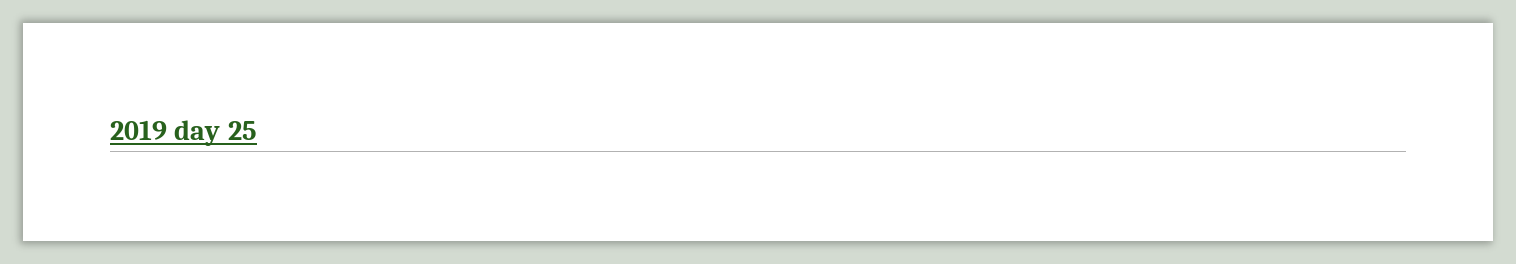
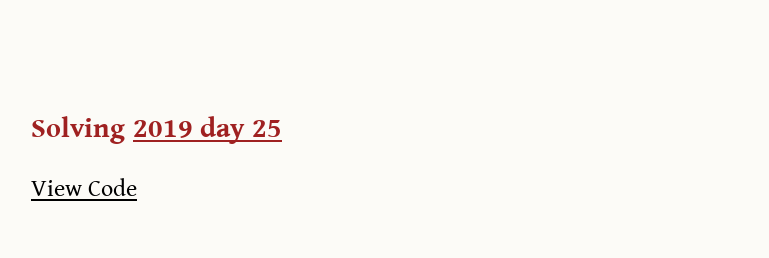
- 2019 day 25
+ Solving 2019 day 25
+ View Code

